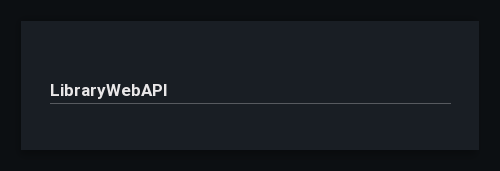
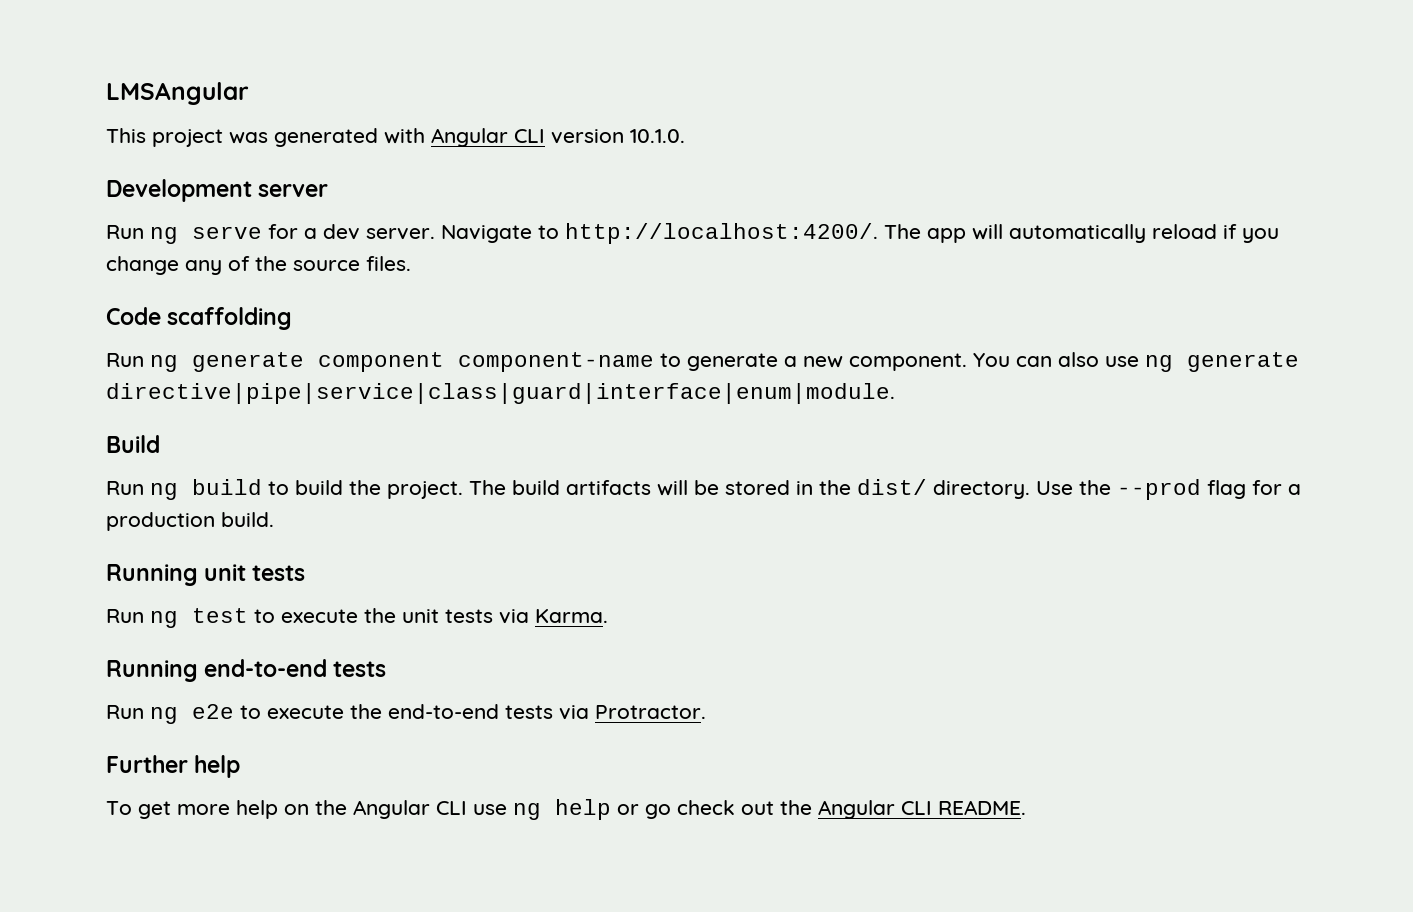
- LibraryWebAPI
+ LMSAngular
+ This project was generated with Angular CLI version 10.1.0.
+ Development server
+ Run ng serve for a dev server. Navigate to http://localhost:4200/. The app will automatically reload if you change any of the source files.
+ Code scaffolding
+ Run ng generate component component-name to generate a new component. You can also use ng generate directive|pipe|service|class|guard|interface|enum|module.
+ Build
+ Run ng build to build the project. The build artifacts will be stored in the dist/ directory. Use the --prod flag for a production build.
+ Running unit tests
+ Run ng test to execute the unit tests via Karma.
+ Running end-to-end tests
+ Run ng e2e to execute the end-to-end tests via Protractor.
+ Further help
+ To get more help on the Angular CLI use ng help or go check out the Angular CLI README.

